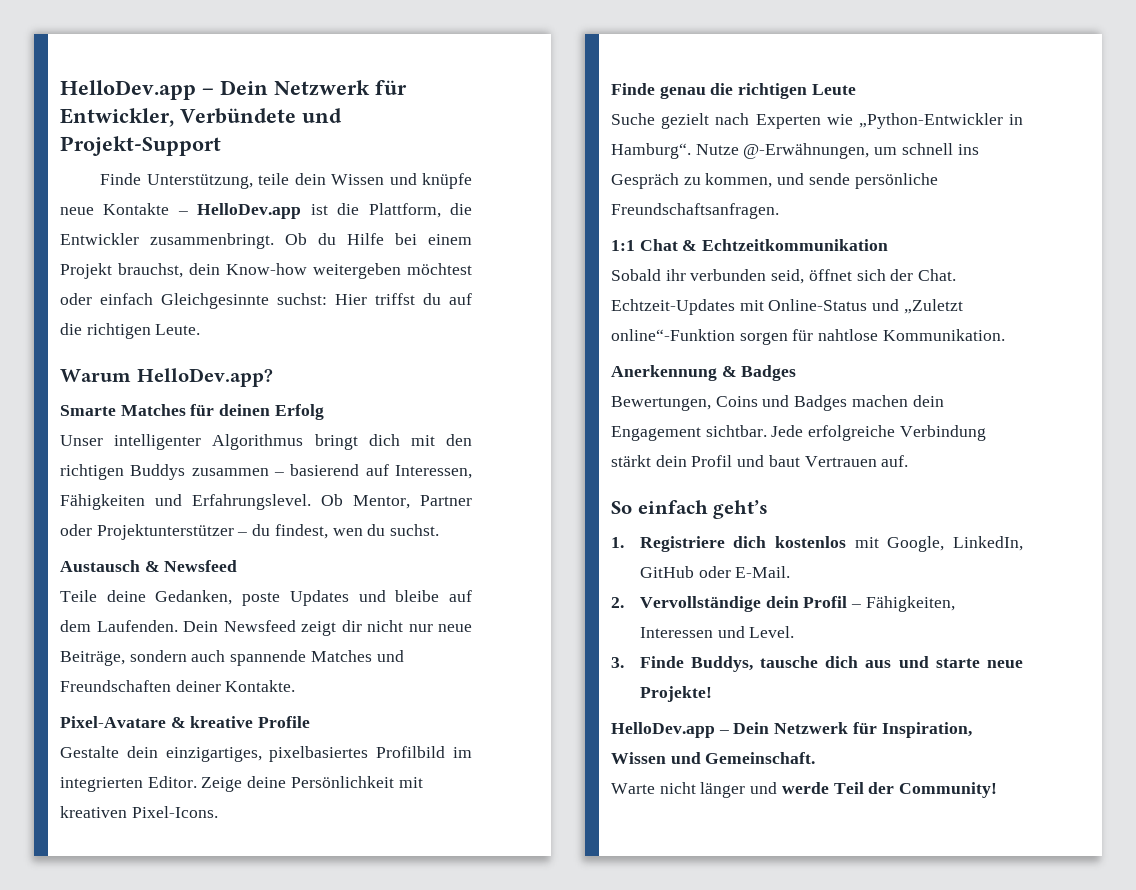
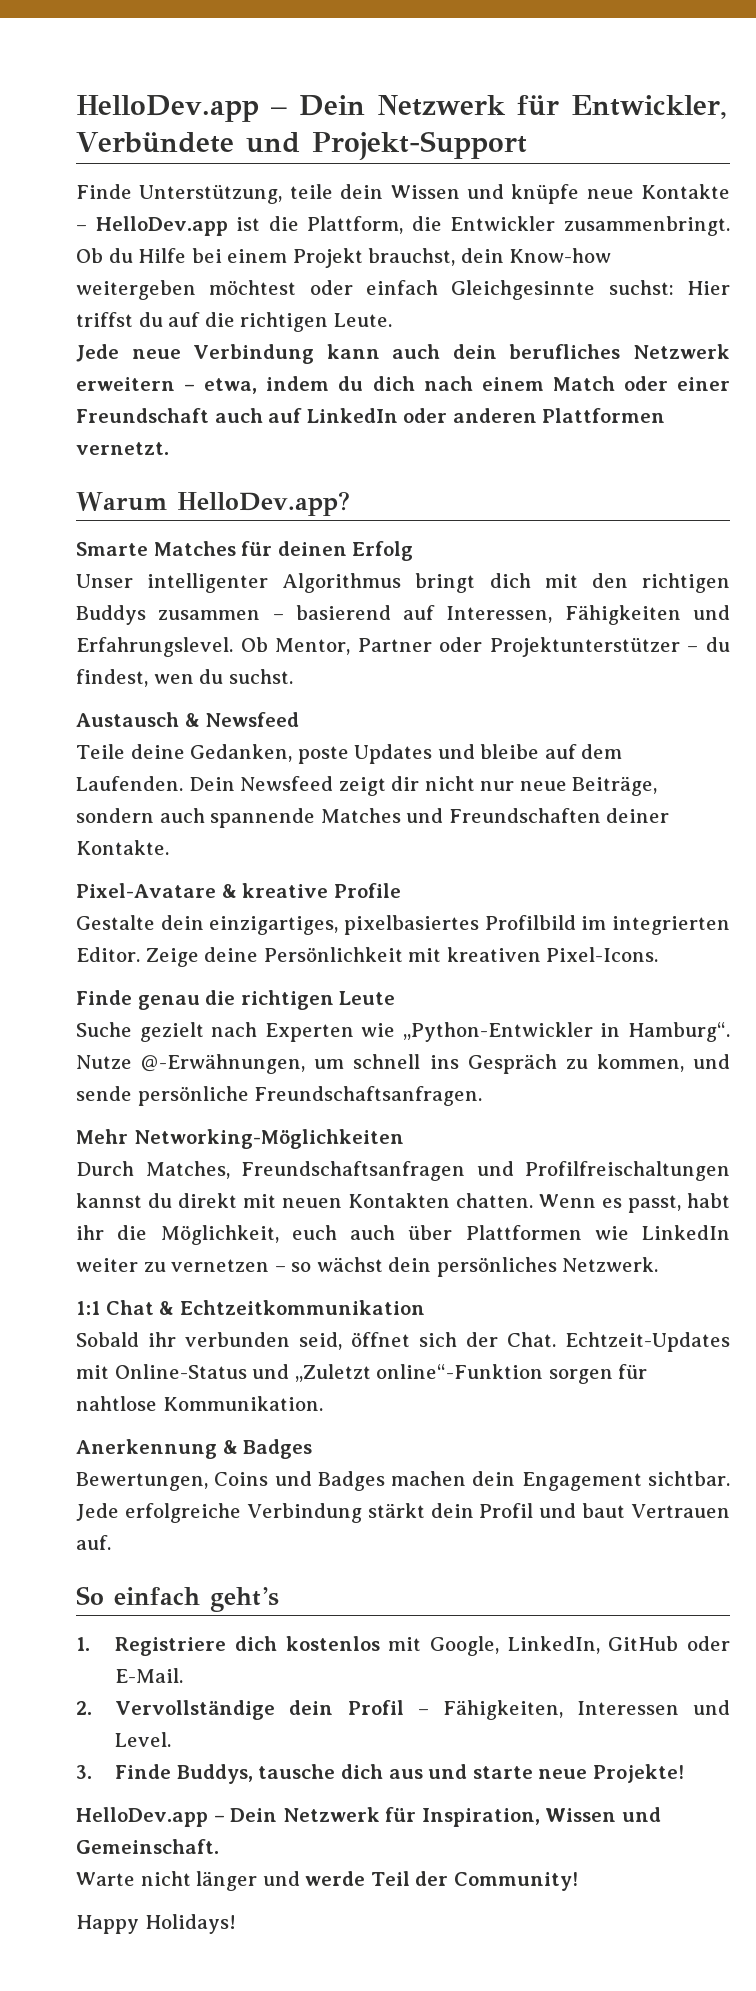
+ Jede neue Verbindung kann auch dein berufliches Netzwerk erweitern – etwa, indem du dich nach einem Match oder einer Freundschaft auch auf LinkedIn oder anderen Plattformen vernetzt.
+ Mehr Networking-Möglichkeiten
+ Durch Matches, Freundschaftsanfragen und Profilfreischaltungen kannst du direkt mit neuen Kontakten chatten. Wenn es passt, habt ihr die Möglichkeit, euch auch über Plattformen wie LinkedIn weiter zu vernetzen – so wächst dein persönliches Netzwerk.
+ Happy Holidays!

